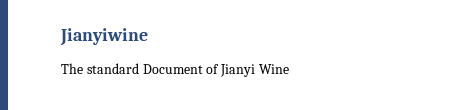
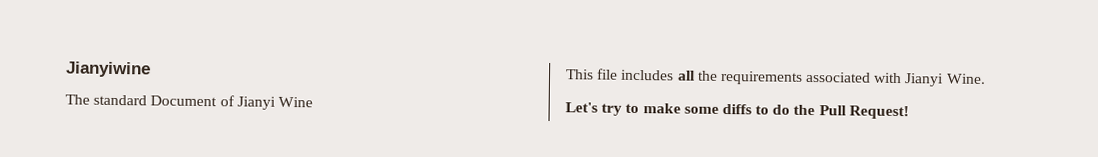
+ This file includes all the requirements associated with Jianyi Wine.
+ Let's try to make some diffs to do the Pull Request!

